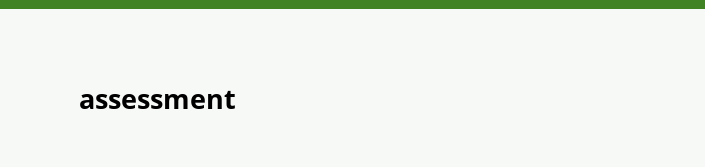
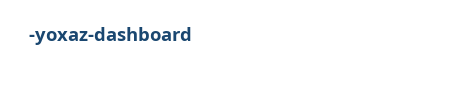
- assessment
+ -yoxaz-dashboard

